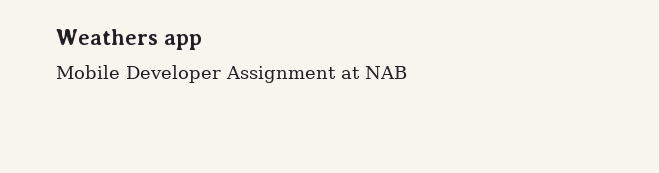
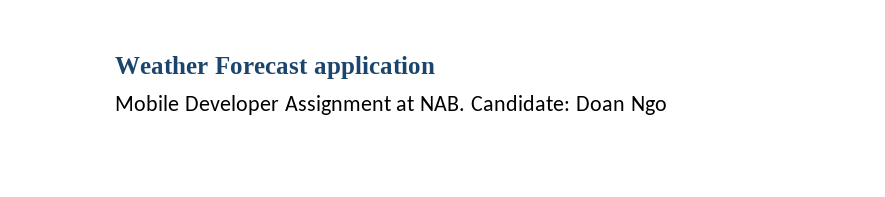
- Weathers app
+ Weather Forecast application
- Mobile Developer Assignment at NAB
+ Mobile Developer Assignment at NAB. Candidate: Doan Ngo

